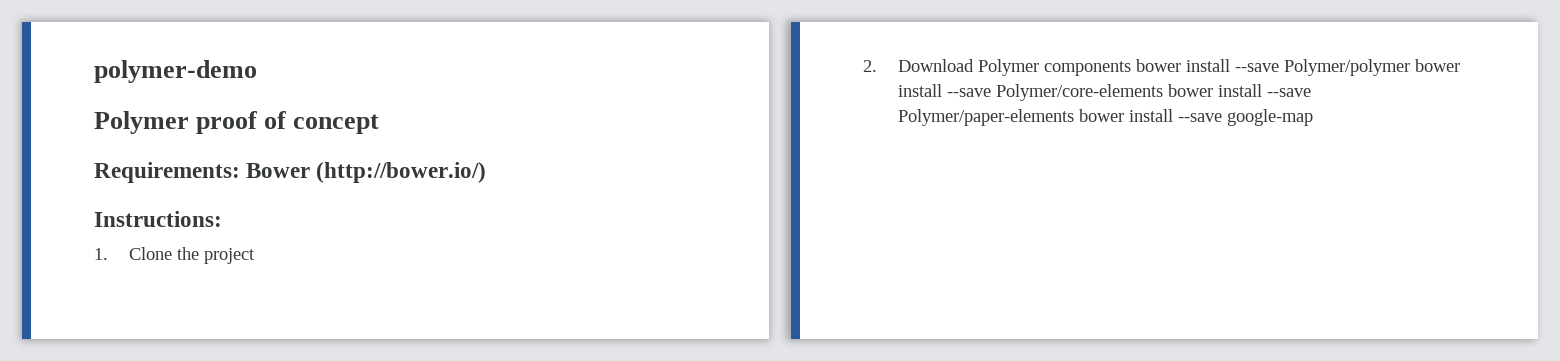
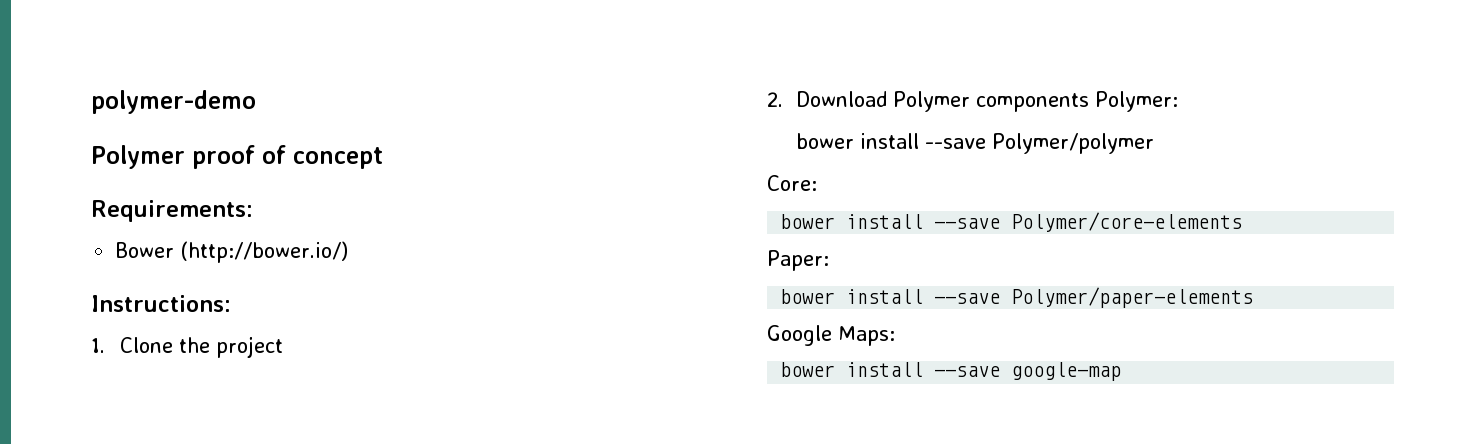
- Requirements: Bower (http://bower.io/)
+ Requirements:
+ Bower (http://bower.io/)
- 2. Download Polymer components bower install --save Polymer/polymer bower install --save Polymer/core-elements bower install --save Polymer/paper-elements bower install --save google-map
+ 2. Download Polymer components Polymer:
+ bower install --save Polymer/polymer
+ Core:
+ bower install --save Polymer/core-elements
+ Paper:
+ bower install --save Polymer/paper-elements
+ Google Maps:
+ bower install --save google-map

